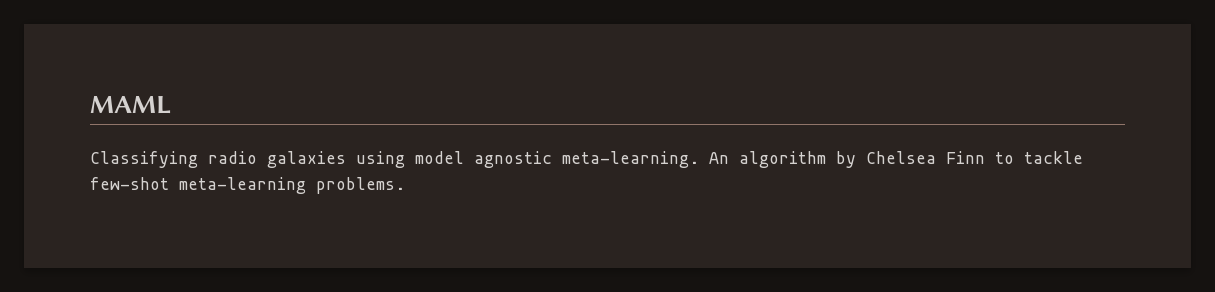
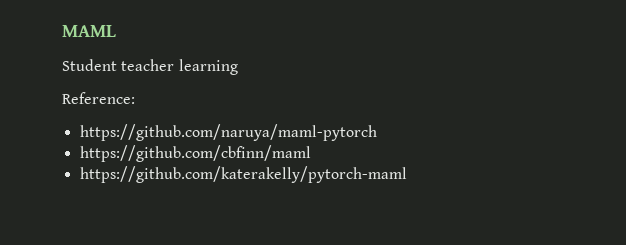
- Classifying radio galaxies using model agnostic meta-learning. An algorithm by Chelsea Finn to tackle few-shot meta-learning problems.
+ Student teacher learning
+ Reference:
+ https://github.com/naruya/maml-pytorch
+ https://github.com/cbfinn/maml
+ https://github.com/katerakelly/pytorch-maml

